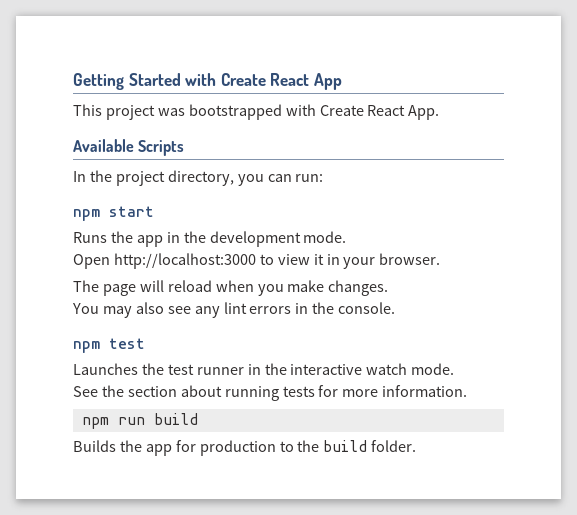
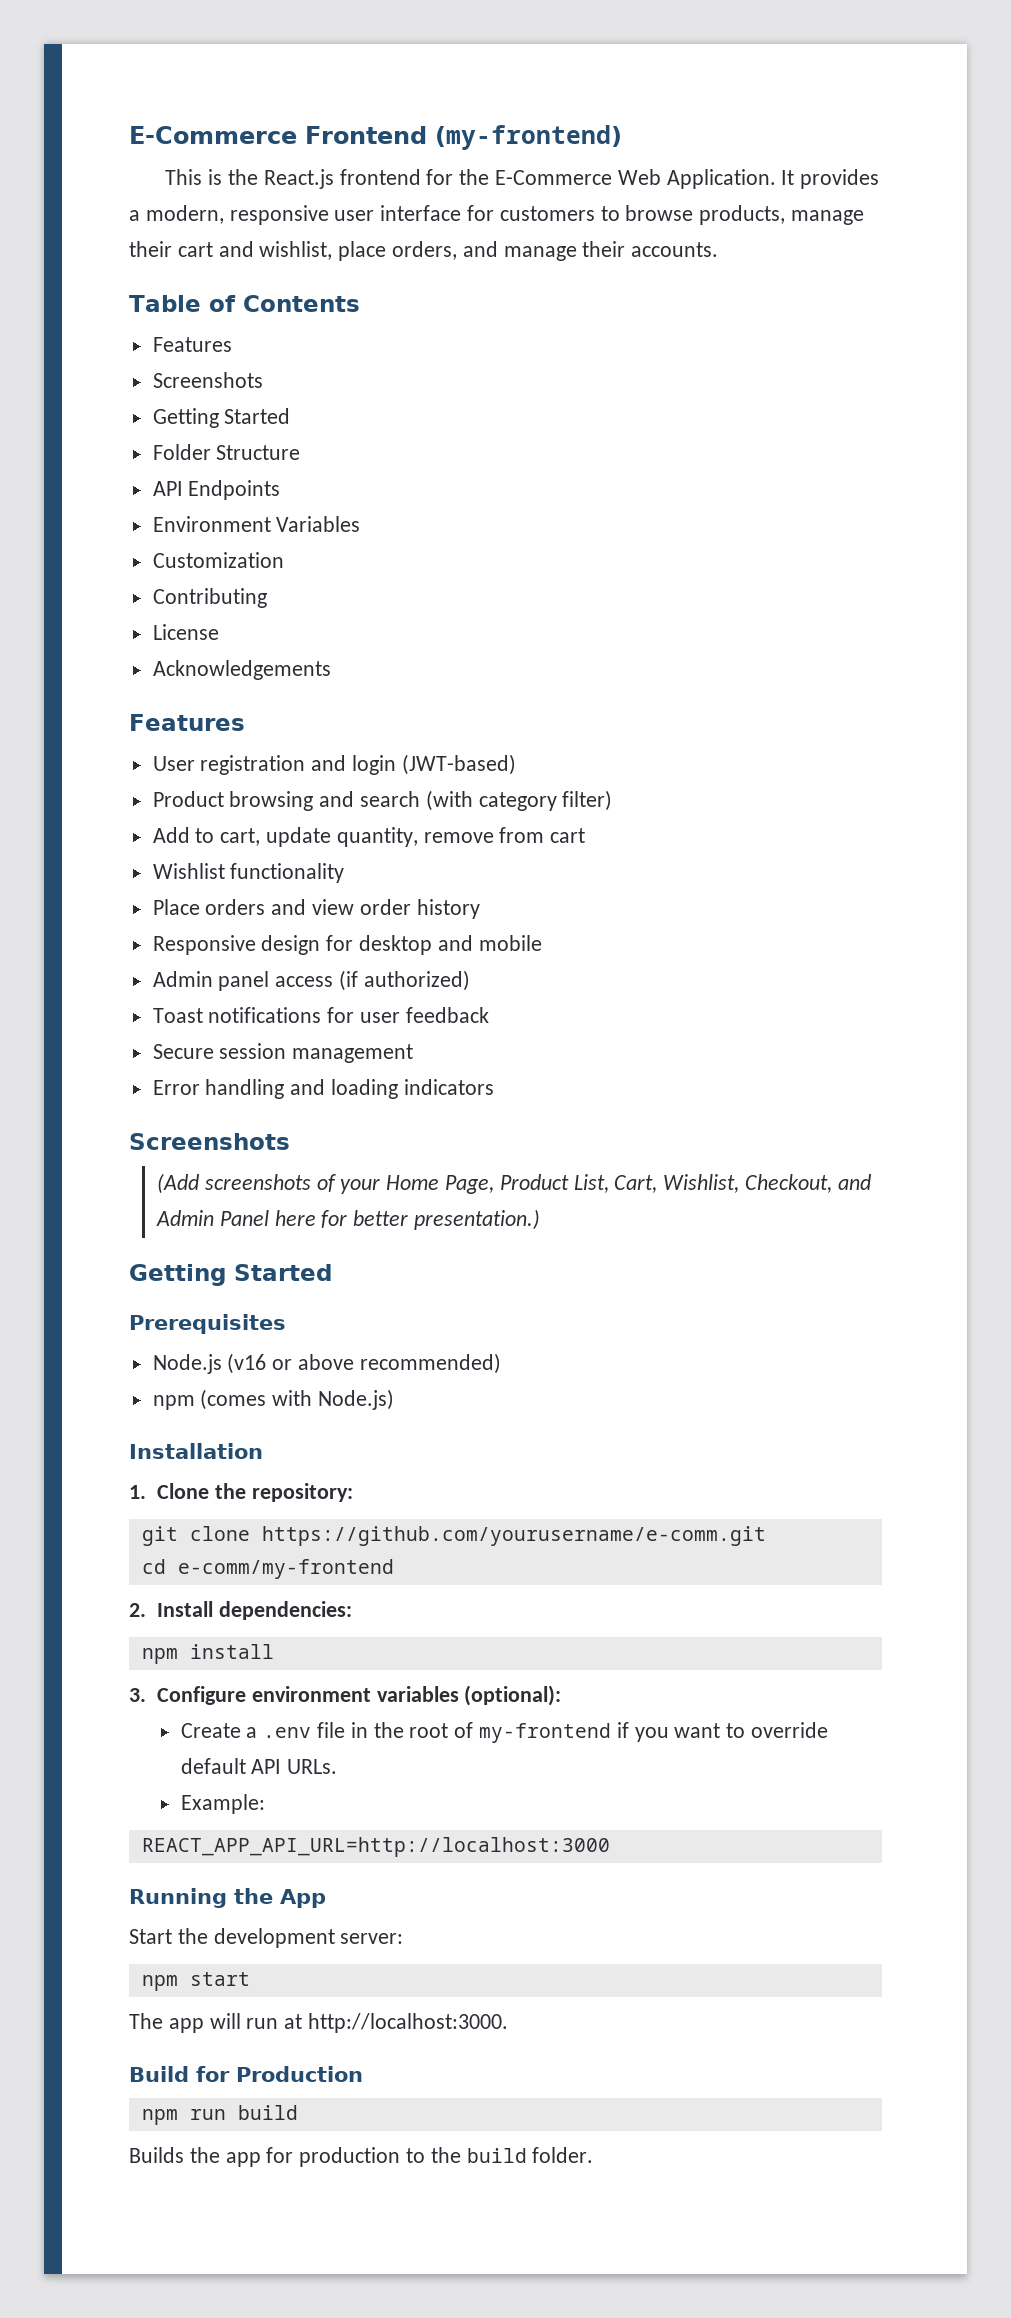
- Getting Started with Create React App
- This project was bootstrapped with Create React App.
- Available Scripts
- In the project directory, you can run:
+ E-Commerce Frontend (my-frontend)
+ This is the React.js frontend for the E-Commerce Web Application. It provides a modern, responsive user interface for customers to browse products, manage their cart and wishlist, place orders, and manage their accounts.
+ Table of Contents
+ Features
+ Screenshots
+ Getting Started
+ Folder Structure
+ API Endpoints
+ Environment Variables
+ Customization
+ Contributing
+ License
+ Acknowledgements
+ Features
+ User registration and login (JWT-based)
+ Product browsing and search (with category filter)
+ Add to cart, update quantity, remove from cart
+ Wishlist functionality
+ Place orders and view order history
+ Responsive design for desktop and mobile
+ Admin panel access (if authorized)
+ Toast notifications for user feedback
+ Secure session management
+ Error handling and loading indicators
+ Screenshots
+ (Add screenshots of your Home Page, Product List, Cart, Wishlist, Checkout, and Admin Panel here for better presentation.)
+ Getting Started
+ Prerequisites
+ Node.js (v16 or above recommended)
+ npm (comes with Node.js)
+ Installation
+ 1. Clone the repository:
+ git clone https://github.com/yourusername/e-comm.git
+ cd e-comm/my-frontend
+ 2. Install dependencies:
+ npm install
+ 3. Configure environment variables (optional):
+ Create a .env file in the root of my-frontend if you want to override default API URLs.
+ Example:
+ REACT_APP_API_URL=http://localhost:3000
+ Running the App
+ Start the development server:
  npm start
- Runs the app in the development mode.
- Open http://localhost:3000 to view it in your browser.
- The page will reload when you make changes.
- You may also see any lint errors in the console.
- npm test
- Launches the test runner in the interactive watch mode.
- See the section about running tests for more information.
+ The app will run at http://localhost:3000.
+ Build for Production

